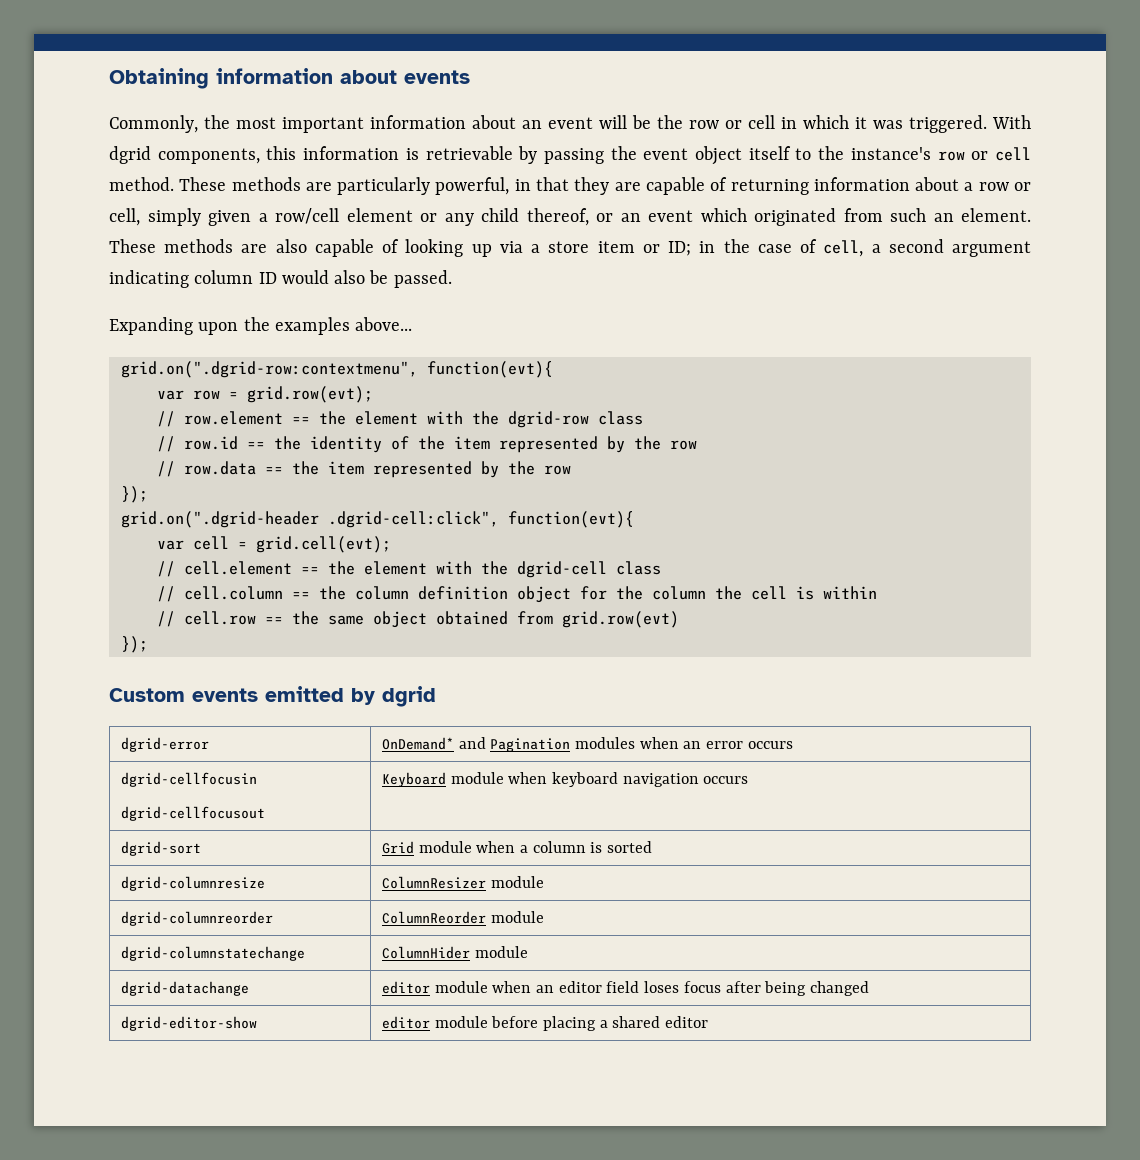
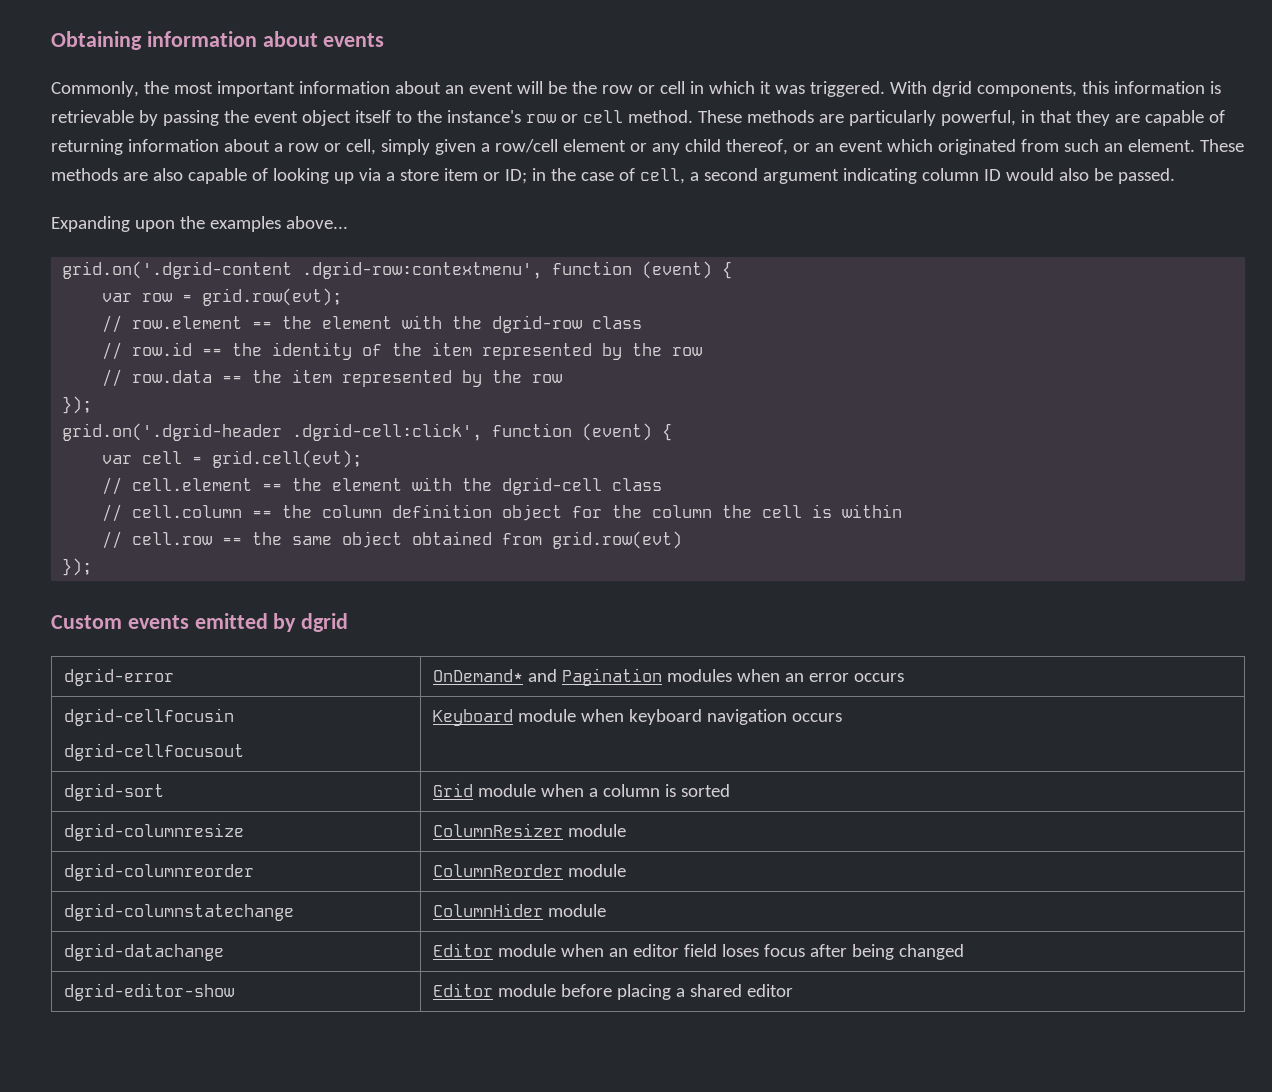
- grid.on(".dgrid-row:contextmenu", function(evt){
+ grid.on('.dgrid-content .dgrid-row:contextmenu', function (event) {
- grid.on(".dgrid-header .dgrid-cell:click", function(evt){
+ grid.on('.dgrid-header .dgrid-cell:click', function (event) {
- dgrid-datachange | editor module when an editor field loses focus after being changed
+ dgrid-datachange | Editor module when an editor field loses focus after being changed
- dgrid-editor-show | editor module before placing a shared editor
+ dgrid-editor-show | Editor module before placing a shared editor

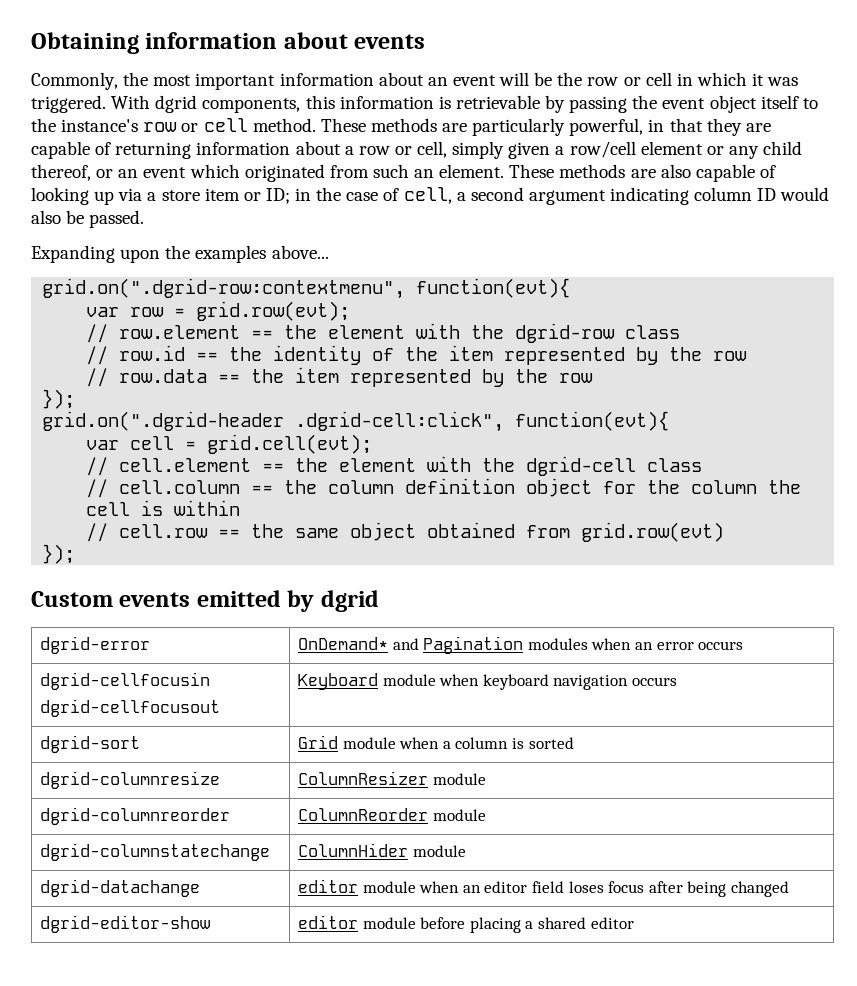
- grid.on('.dgrid-content .dgrid-row:contextmenu', function (event) {
+ grid.on(".dgrid-row:contextmenu", function(evt){
- grid.on('.dgrid-header .dgrid-cell:click', function (event) {
+ grid.on(".dgrid-header .dgrid-cell:click", function(evt){
- dgrid-datachange | Editor module when an editor field loses focus after being changed
+ dgrid-datachange | editor module when an editor field loses focus after being changed
- dgrid-editor-show | Editor module before placing a shared editor
+ dgrid-editor-show | editor module before placing a shared editor

